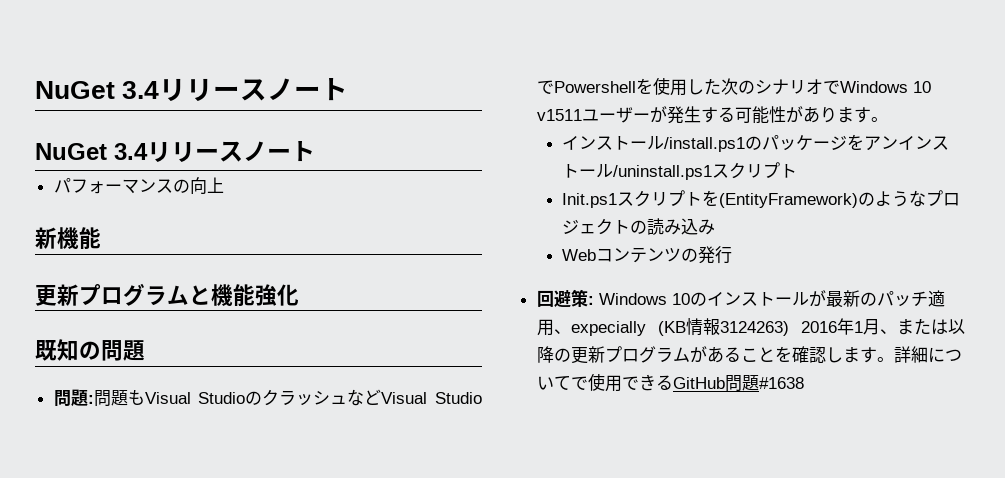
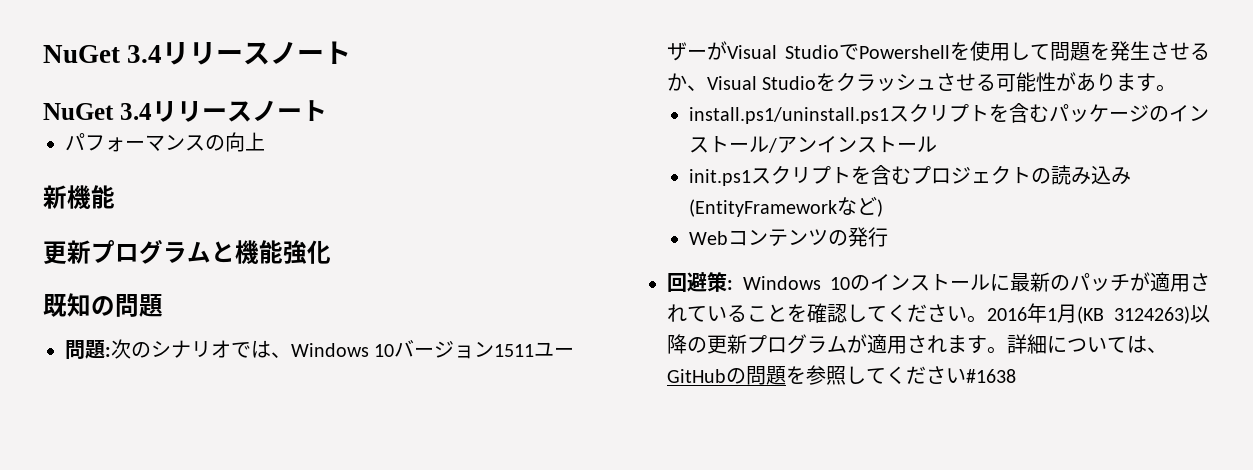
- 問題:問題もVisual StudioのクラッシュなどVisual StudioでPowershellを使用した次のシナリオでWindows 10 v1511ユーザーが発生する可能性があります。
+ 問題:次のシナリオでは、Windows 10バージョン1511ユーザーがVisual StudioでPowershellを使用して問題を発生させるか、Visual Studioをクラッシュさせる可能性があります。
- インストール/install.ps1のパッケージをアンインストール/uninstall.ps1スクリプト
- Init.ps1スクリプトを(EntityFramework)のようなプロジェクトの読み込み
+ install.ps1/uninstall.ps1スクリプトを含むパッケージのインストール/アンインストール
+ init.ps1スクリプトを含むプロジェクトの読み込み(EntityFrameworkなど)
- 回避策: Windows 10のインストールが最新のパッチ適用、expecially (KB情報3124263) 2016年1月、または以降の更新プログラムがあることを確認します。
+ 回避策: Windows 10のインストールに最新のパッチが適用されていることを確認してください。2016年1月(KB 3124263)以降の更新プログラムが適用されます。
- 詳細についてで使用できるGitHub問題#1638
+ 詳細については、GitHubの問題を参照してください#1638

